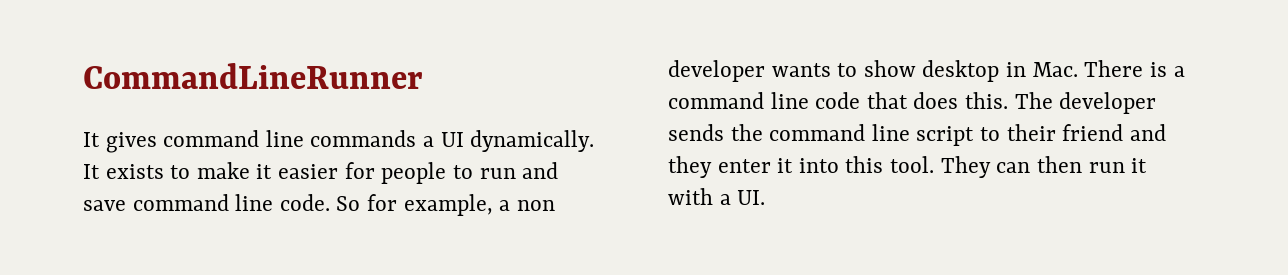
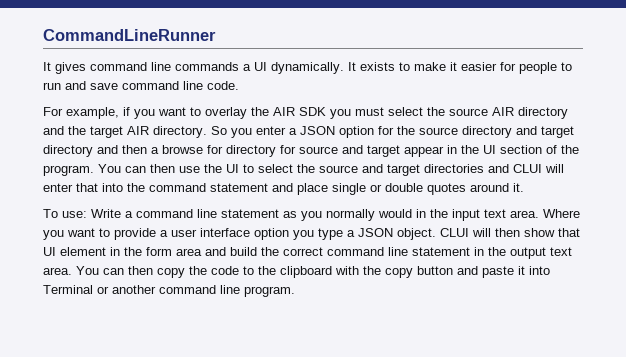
- It exists to make it easier for people to run and save command line code. So for example, a non developer wants to show desktop in Mac. There is a command line code that does this. The developer sends the command line script to their friend and they enter it into this tool. They can then run it with a UI.
+ It exists to make it easier for people to run and save command line code.
+ For example, if you want to overlay the AIR SDK you must select the source AIR directory and the target AIR directory. So you enter a JSON option for the source directory and target directory and then a browse for directory for source and target appear in the UI section of the program. You can then use the UI to select the source and target directories and CLUI will enter that into the command statement and place single or double quotes around it.
+ To use: Write a command line statement as you normally would in the input text area. Where you want to provide a user interface option you type a JSON object. CLUI will then show that UI element in the form area and build the correct command line statement in the output text area. You can then copy the code to the clipboard with the copy button and paste it into Terminal or another command line program.

